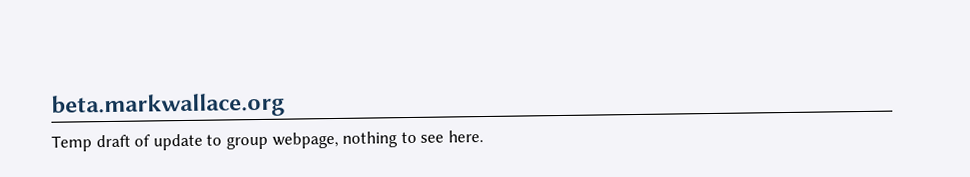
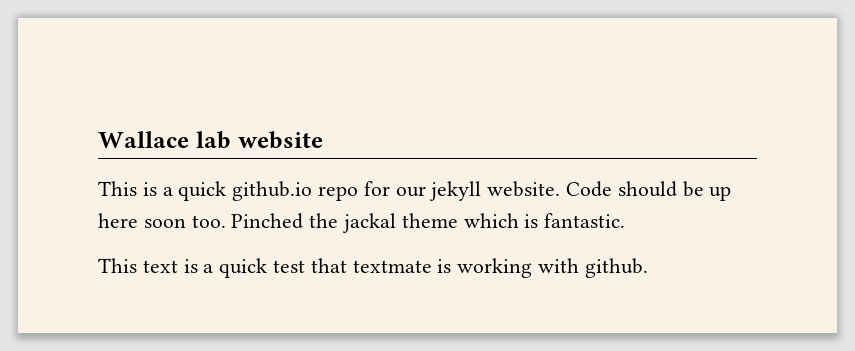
- beta.markwallace.org
- Temp draft of update to group webpage, nothing to see here.
+ Wallace lab website
+ This is a quick github.io repo for our jekyll website. Code should be up here soon too. Pinched the jackal theme which is fantastic.
+ This text is a quick test that textmate is working with github.

